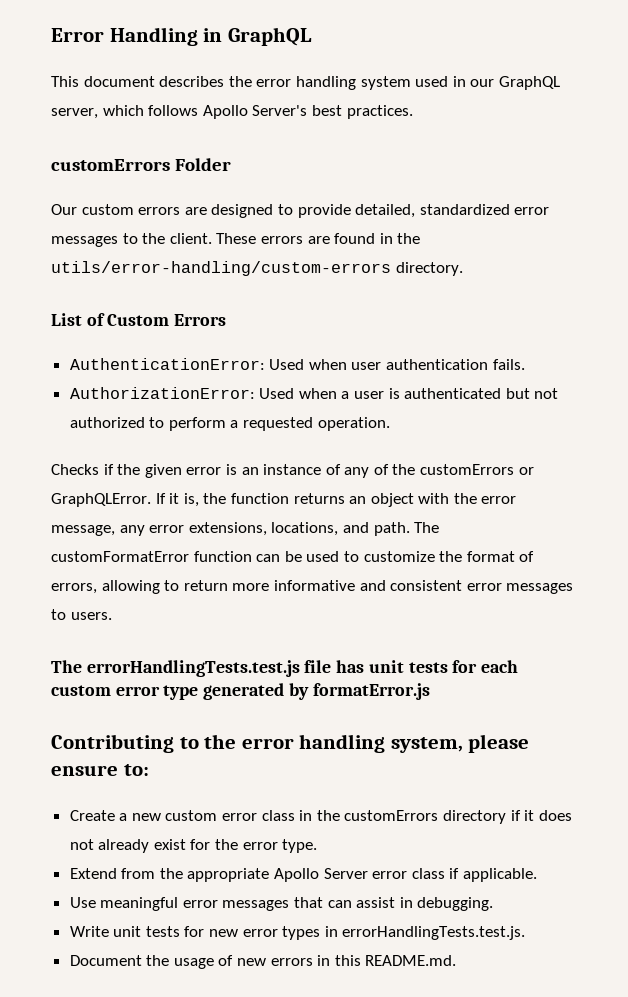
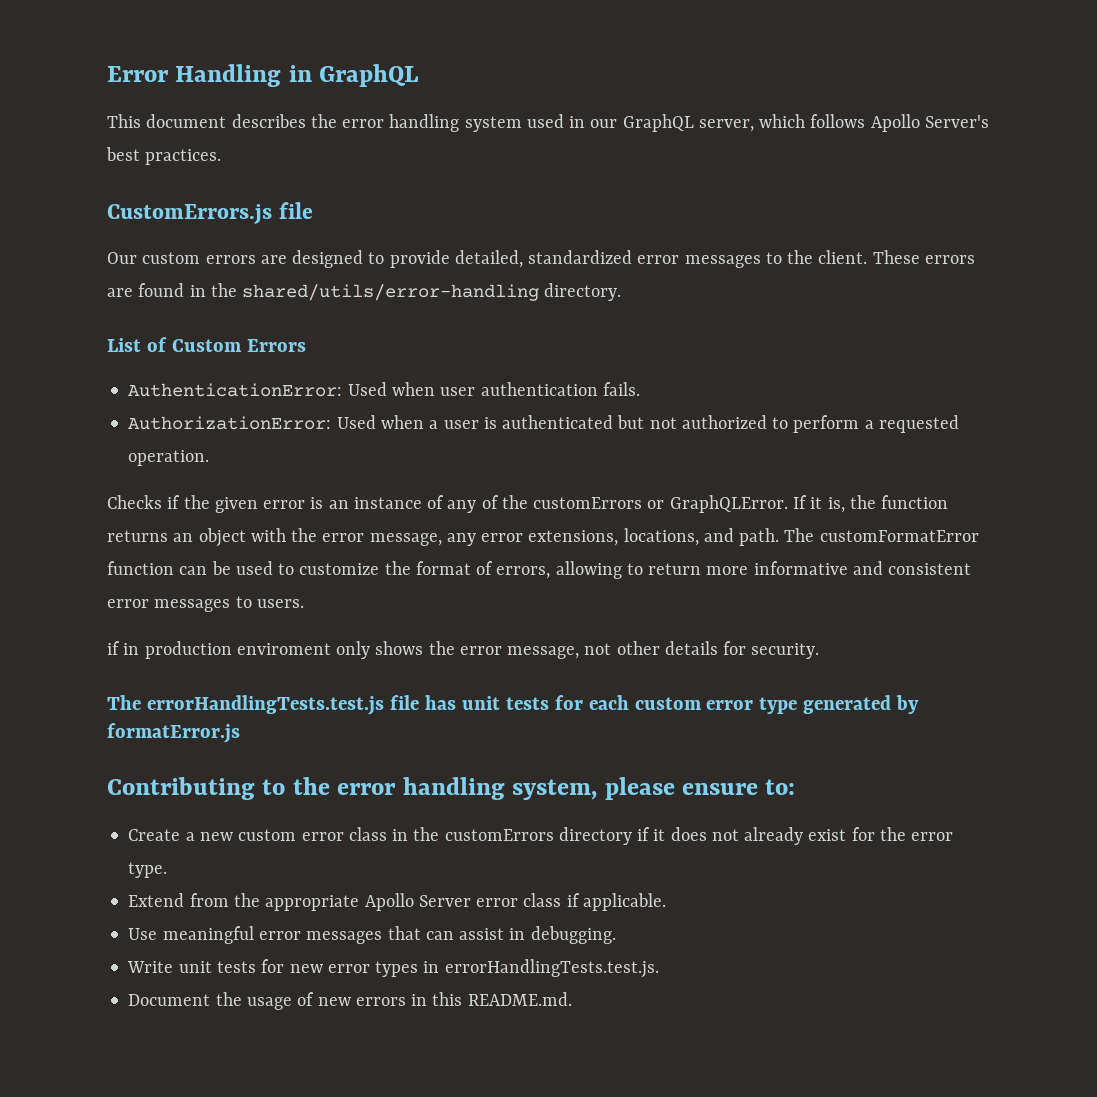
- customErrors Folder
+ CustomErrors.js file
- These errors are found in the utils/error-handling/custom-errors directory.
+ These errors are found in the shared/utils/error-handling directory.
+ if in production enviroment only shows the error message, not other details for security.

